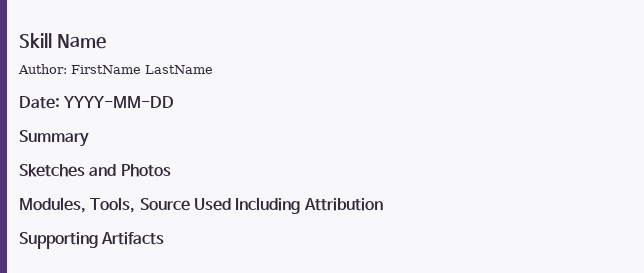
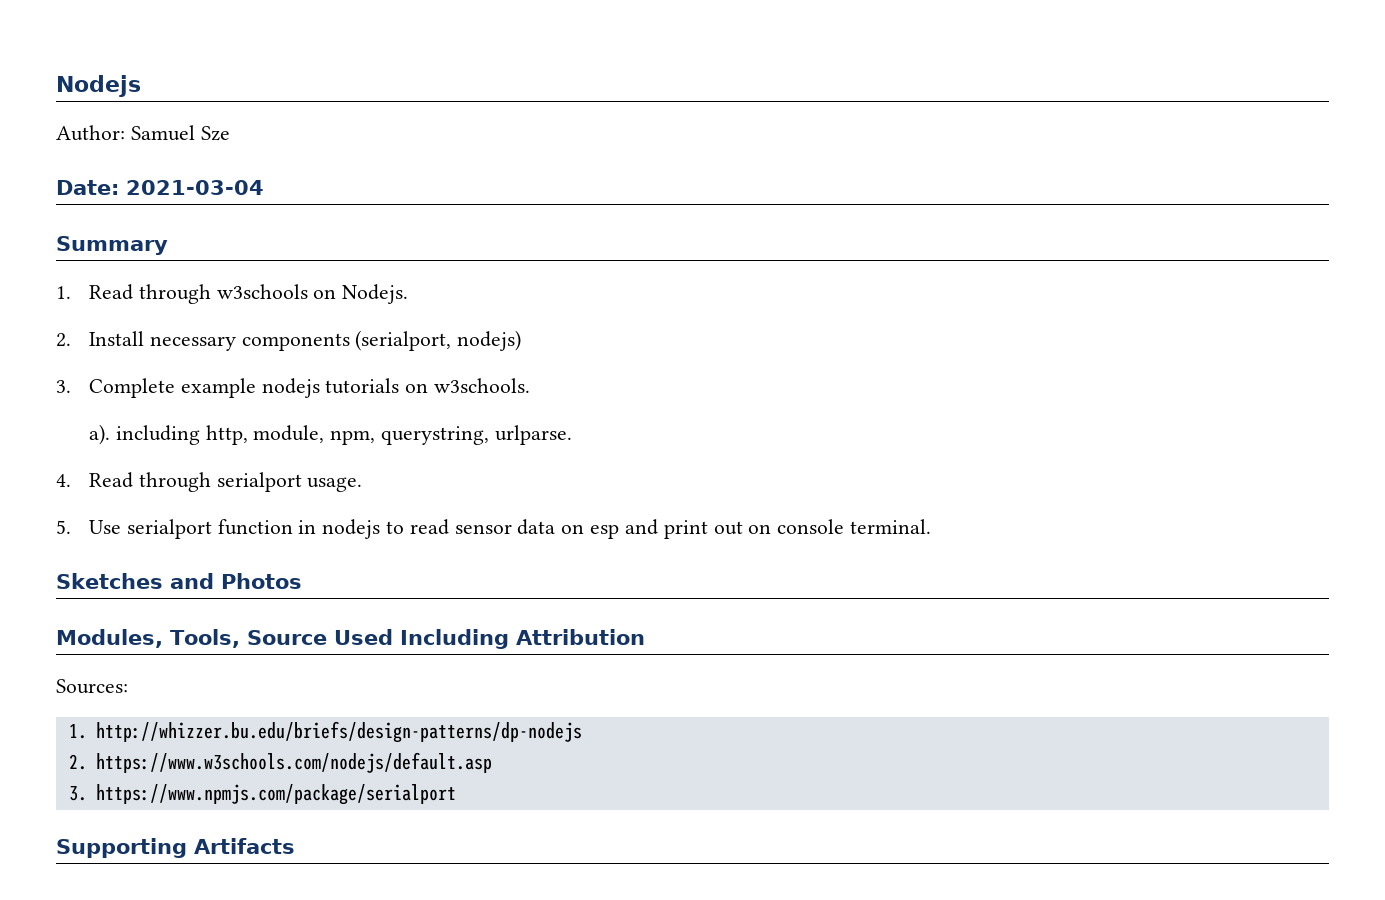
- Skill Name
+ Nodejs
- Author: FirstName LastName
+ Author: Samuel Sze
- Date: YYYY-MM-DD
+ Date: 2021-03-04
+ 1. Read through w3schools on Nodejs.
+ 2. Install necessary components (serialport, nodejs)
+ 3. Complete example nodejs tutorials on w3schools.
+ a). including http, module, npm, querystring, urlparse.
+ 4. Read through serialport usage.
+ 5. Use serialport function in nodejs to read sensor data on esp and print out on console terminal.
+ Sources:
+ 1. http://whizzer.bu.edu/briefs/design-patterns/dp-nodejs
+ 2. https://www.w3schools.com/nodejs/default.asp
+ 3. https://www.npmjs.com/package/serialport

